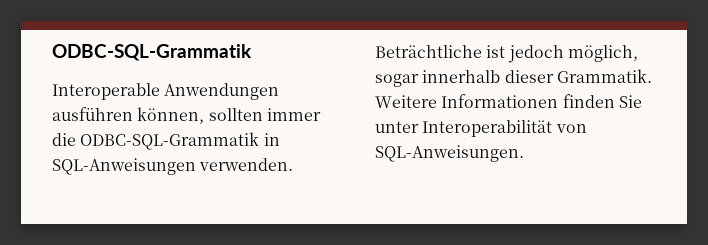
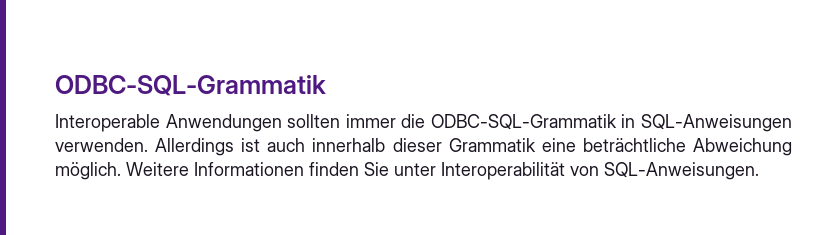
- Interoperable Anwendungen ausführen können, sollten immer die ODBC-SQL-Grammatik in SQL-Anweisungen verwenden.
+ Interoperable Anwendungen sollten immer die ODBC-SQL-Grammatik in SQL-Anweisungen verwenden.
- Beträchtliche ist jedoch möglich, sogar innerhalb dieser Grammatik.
+ Allerdings ist auch innerhalb dieser Grammatik eine beträchtliche Abweichung möglich.

